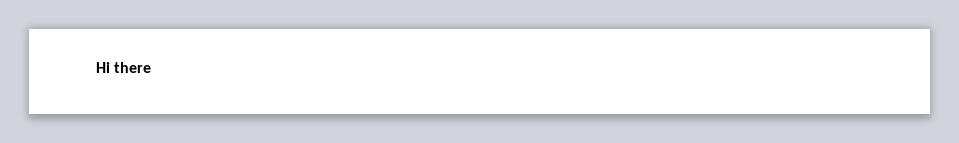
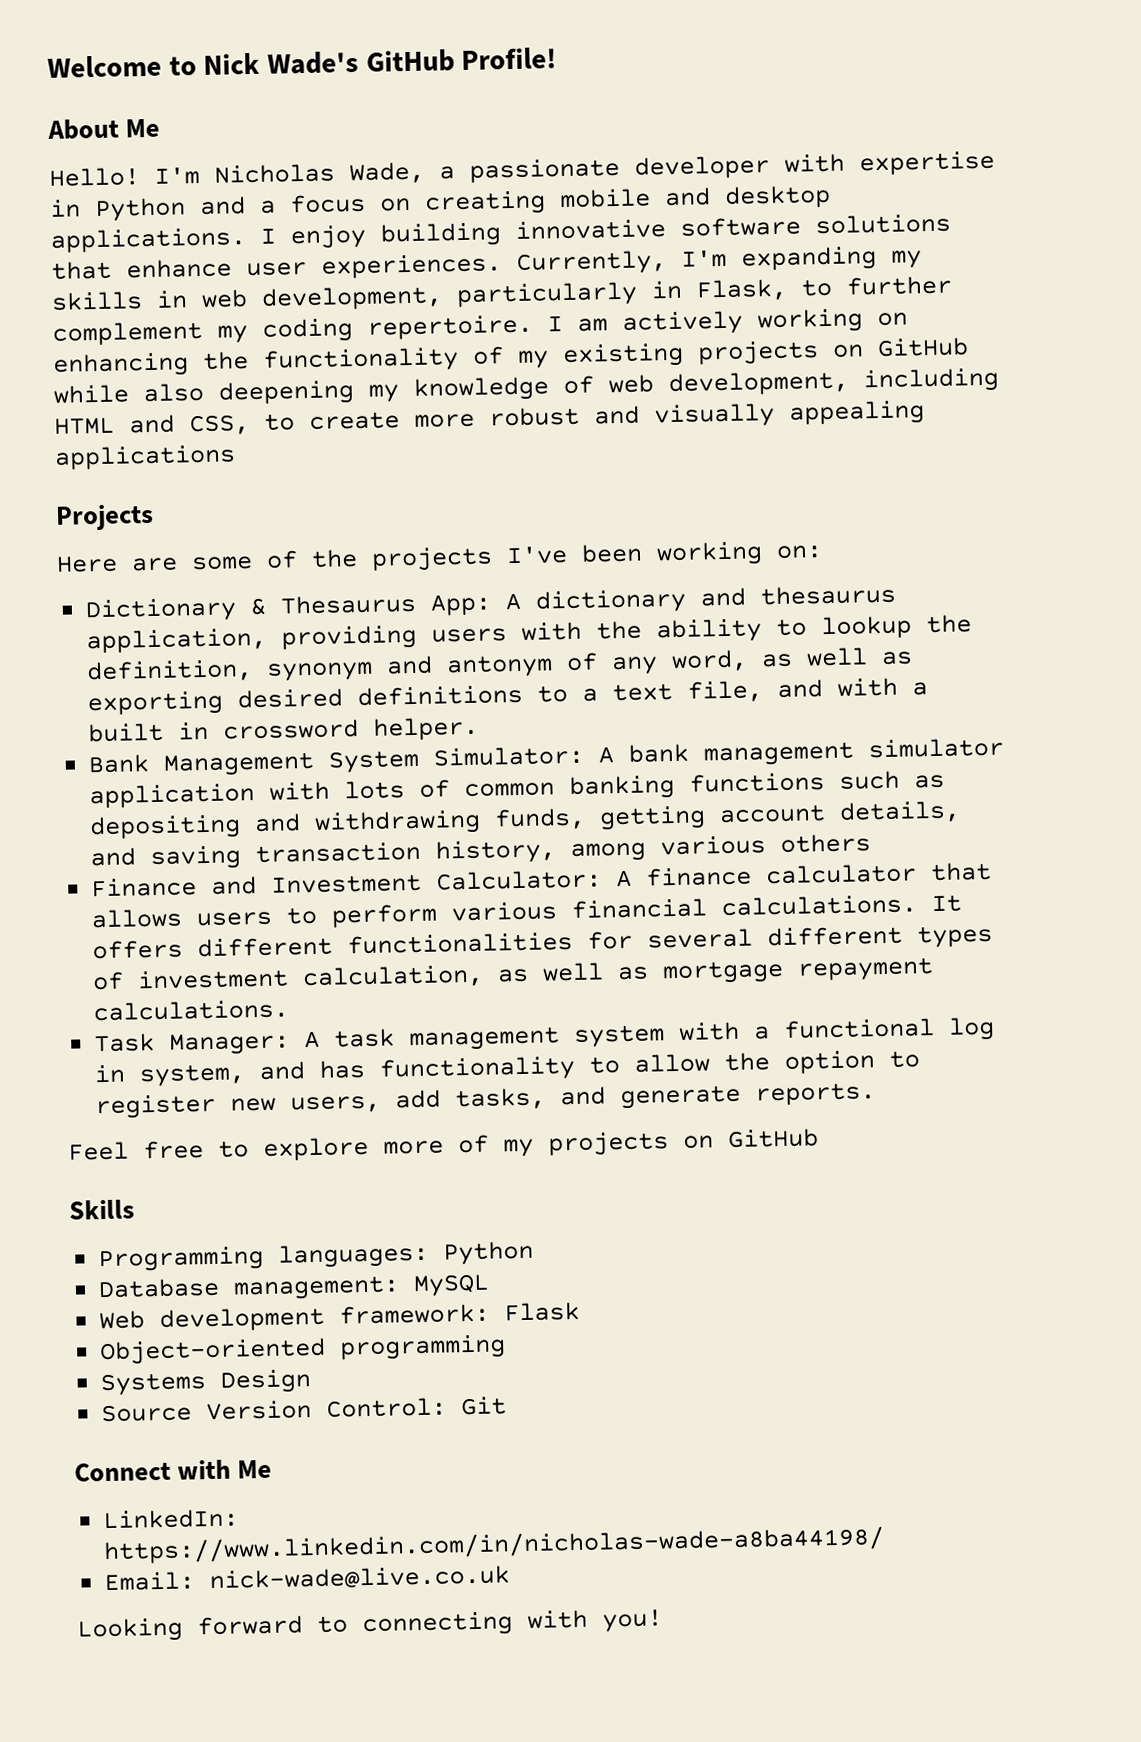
- Hi there
+ Welcome to Nick Wade's GitHub Profile!
+ About Me
+ Hello! I'm Nicholas Wade, a passionate developer with expertise in Python and a focus on creating mobile and desktop applications. I enjoy building innovative software solutions that enhance user experiences. Currently, I'm expanding my skills in web development, particularly in Flask, to further complement my coding repertoire. I am actively working on enhancing the functionality of my existing projects on GitHub while also deepening my knowledge of web development, including HTML and CSS, to create more robust and visually appealing applications
+ Projects
+ Here are some of the projects I've been working on:
+ Dictionary & Thesaurus App: A dictionary and thesaurus application, providing users with the ability to lookup the definition, synonym and antonym of any word, as well as exporting desired definitions to a text file, and with a built in crossword helper.
+ Bank Management System Simulator: A bank management simulator application with lots of common banking functions such as depositing and withdrawing funds, getting account details, and saving transaction history, among various others
+ Finance and Investment Calculator: A finance calculator that allows users to perform various financial calculations. It offers different functionalities for several different types of investment calculation, as well as mortgage repayment calculations.
+ Task Manager: A task management system with a functional log in system, and has functionality to allow the option to register new users, add tasks, and generate reports.
+ Feel free to explore more of my projects on GitHub
+ Skills
+ Programming languages: Python
+ Database management: MySQL
+ Web development framework: Flask
+ Object-oriented programming
+ Systems Design
+ Source Version Control: Git
+ Connect with Me
+ LinkedIn: https://www.linkedin.com/in/nicholas-wade-a8ba44198/
+ Email: nick-wade@live.co.uk
+ Looking forward to connecting with you!

